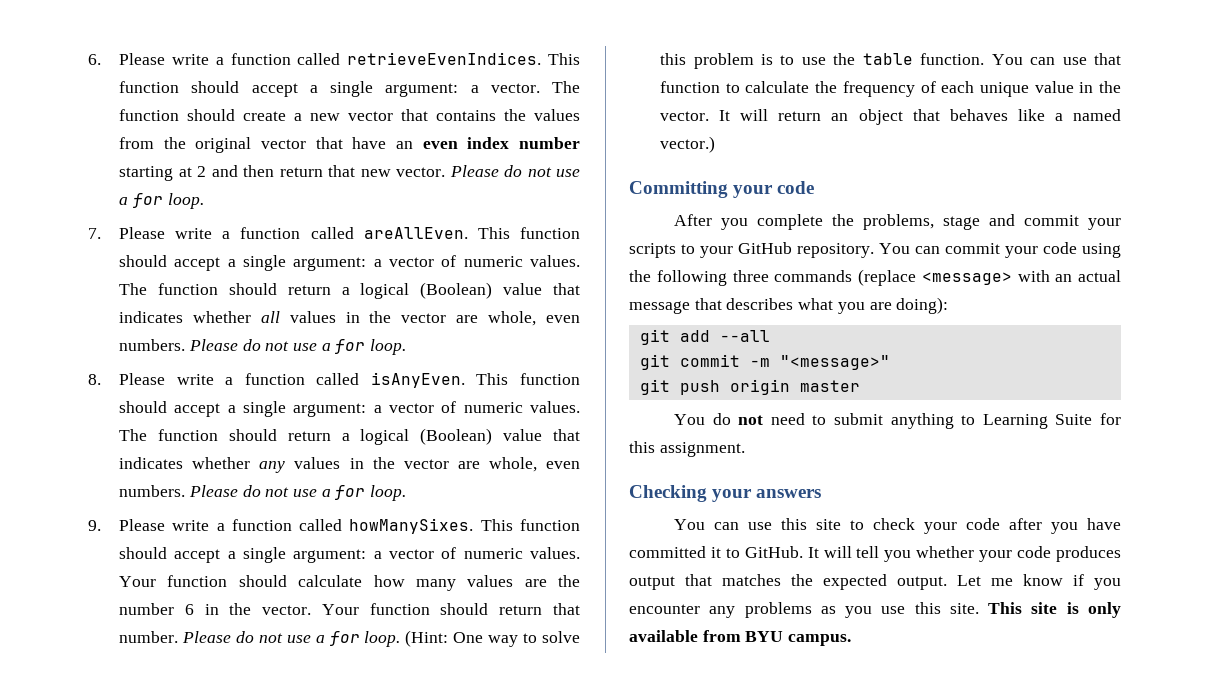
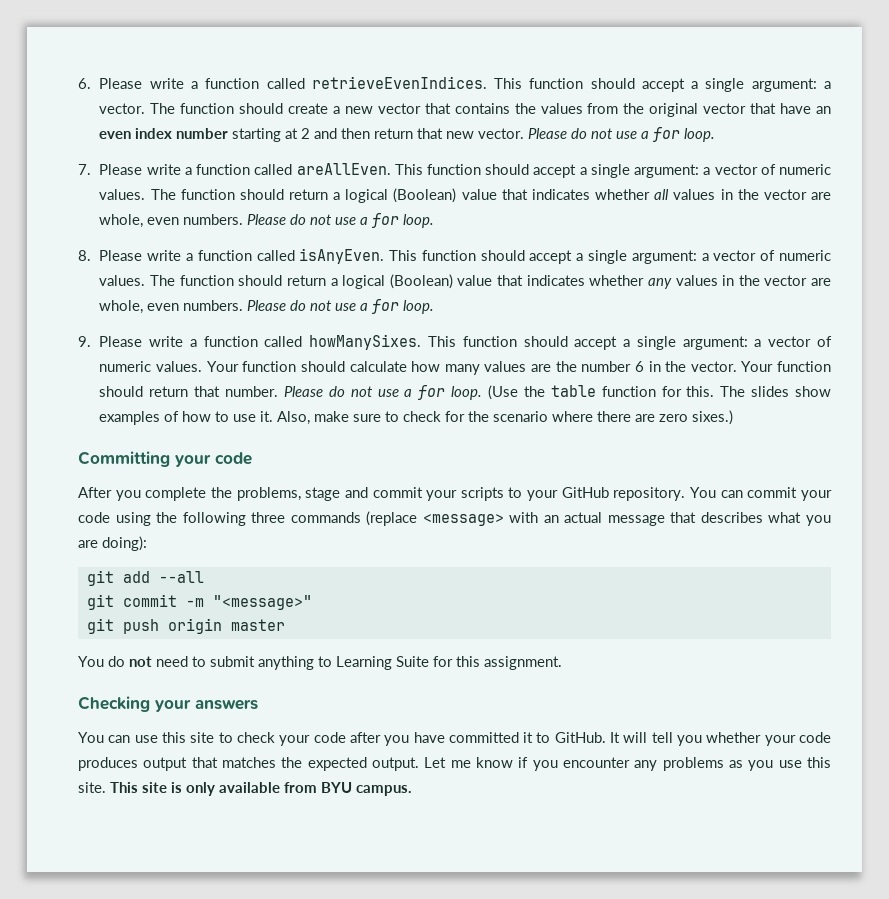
- (Hint: One way to solve this problem is to use the table function. You can use that function to calculate the frequency of each unique value in the vector. It will return an object that behaves like a named vector.)
+ (Use the table function for this. The slides show examples of how to use it. Also, make sure to check for the scenario where there are zero sixes.)

